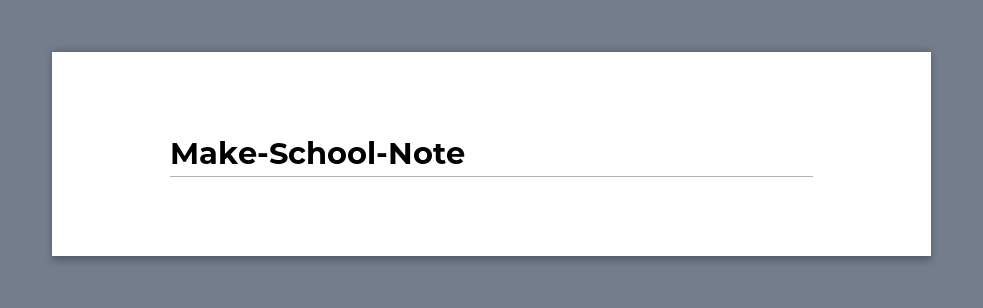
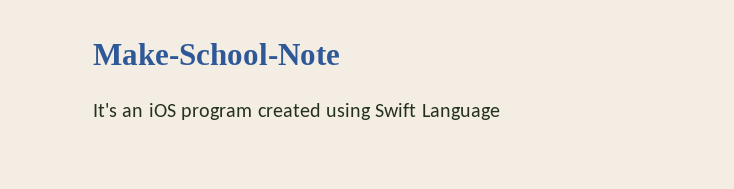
+ It's an iOS program created using Swift Language

